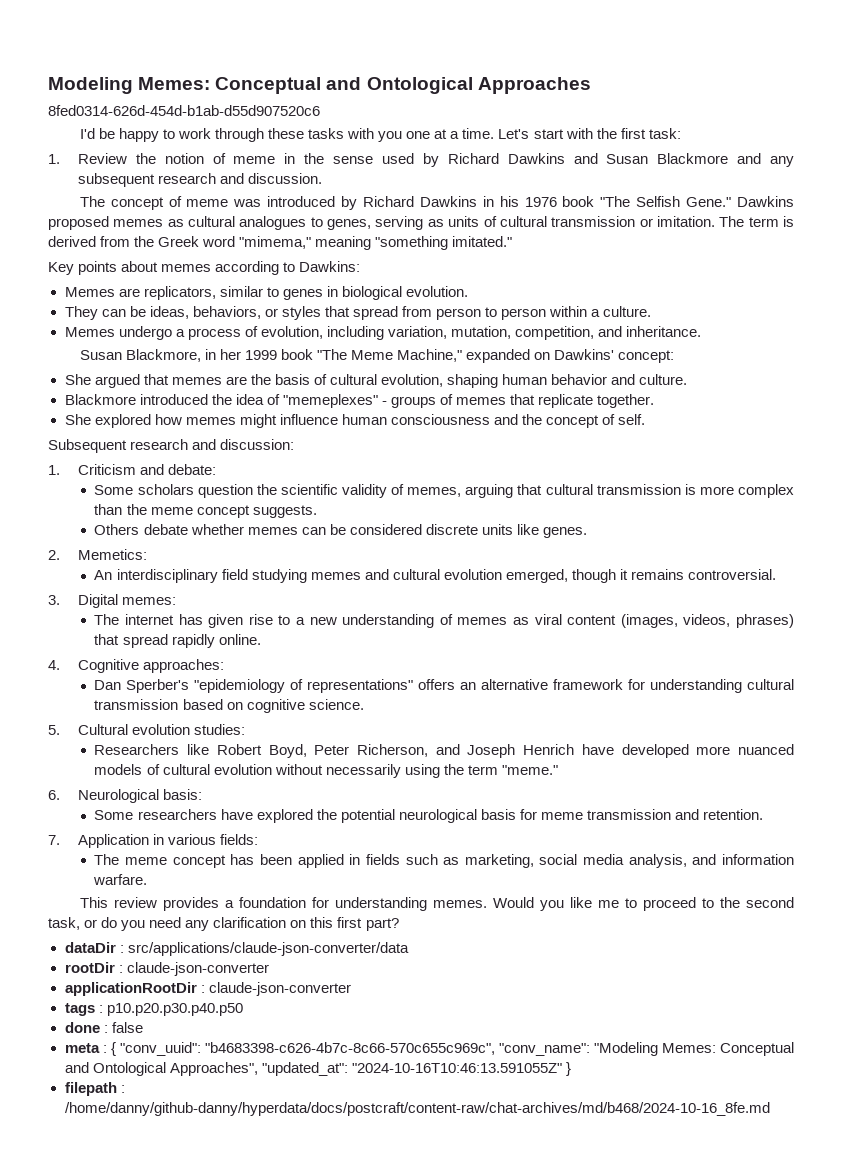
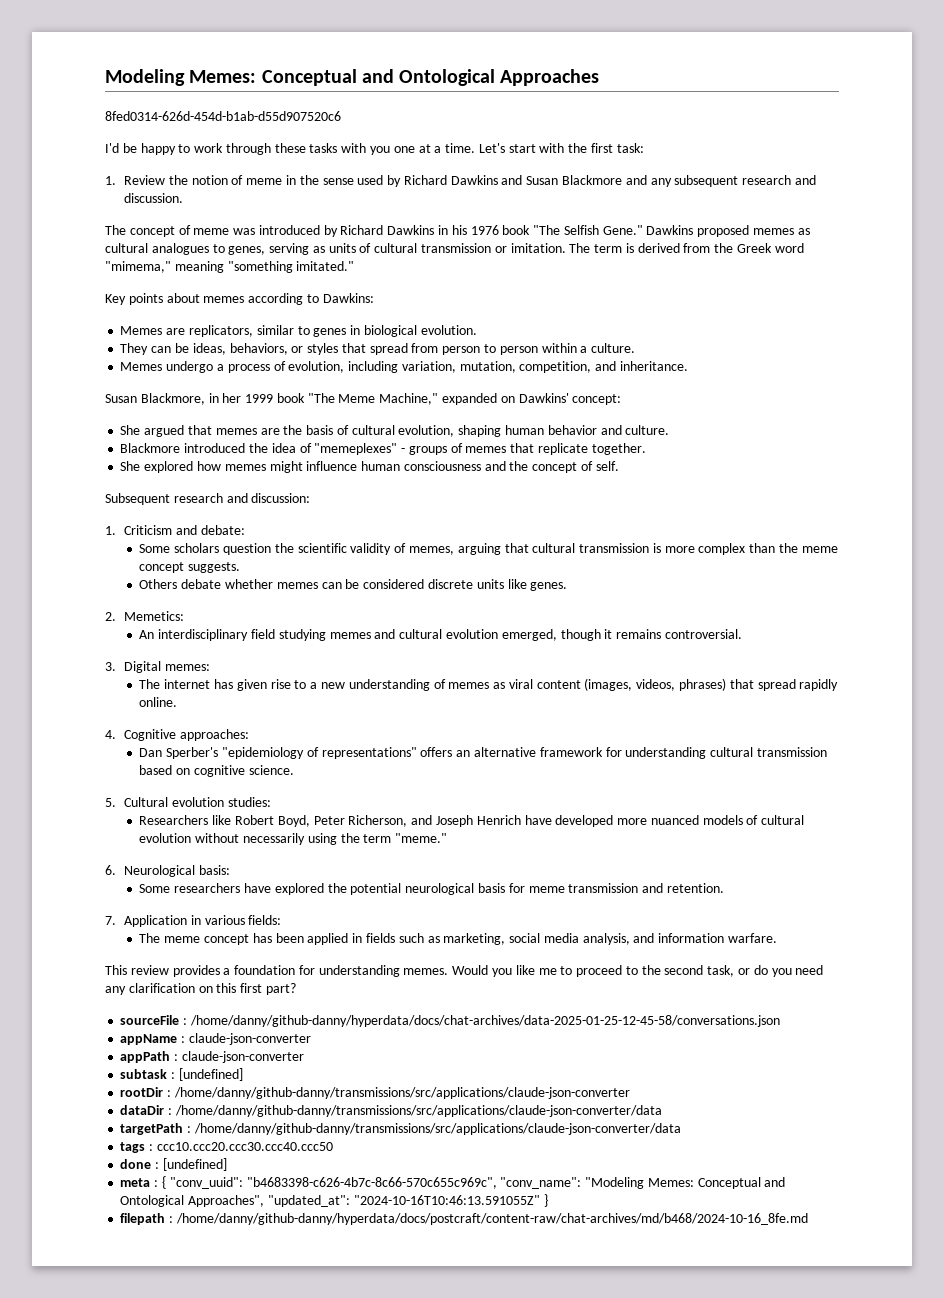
- dataDir : src/applications/claude-json-converter/data
- rootDir : claude-json-converter
- applicationRootDir : claude-json-converter
+ sourceFile : /home/danny/github-danny/hyperdata/docs/chat-archives/data-2025-01-25-12-45-58/conversations.json
+ appName : claude-json-converter
+ appPath : claude-json-converter
+ subtask : [undefined]
+ rootDir : /home/danny/github-danny/transmissions/src/applications/claude-json-converter
+ dataDir : /home/danny/github-danny/transmissions/src/applications/claude-json-converter/data
+ targetPath : /home/danny/github-danny/transmissions/src/applications/claude-json-converter/data
- tags : p10.p20.p30.p40.p50
+ tags : ccc10.ccc20.ccc30.ccc40.ccc50
- done : false
+ done : [undefined]

